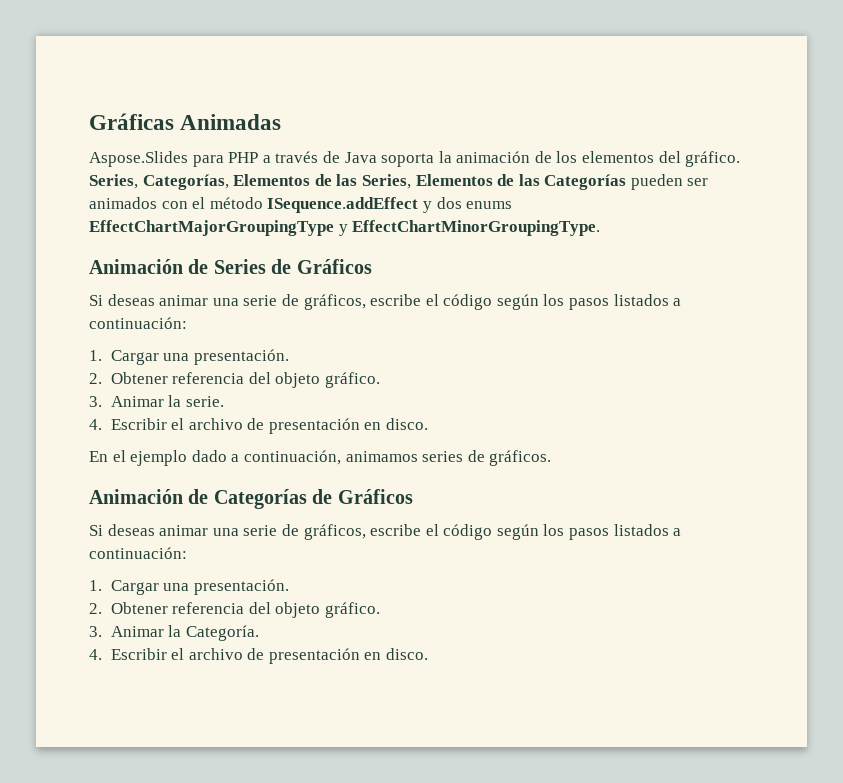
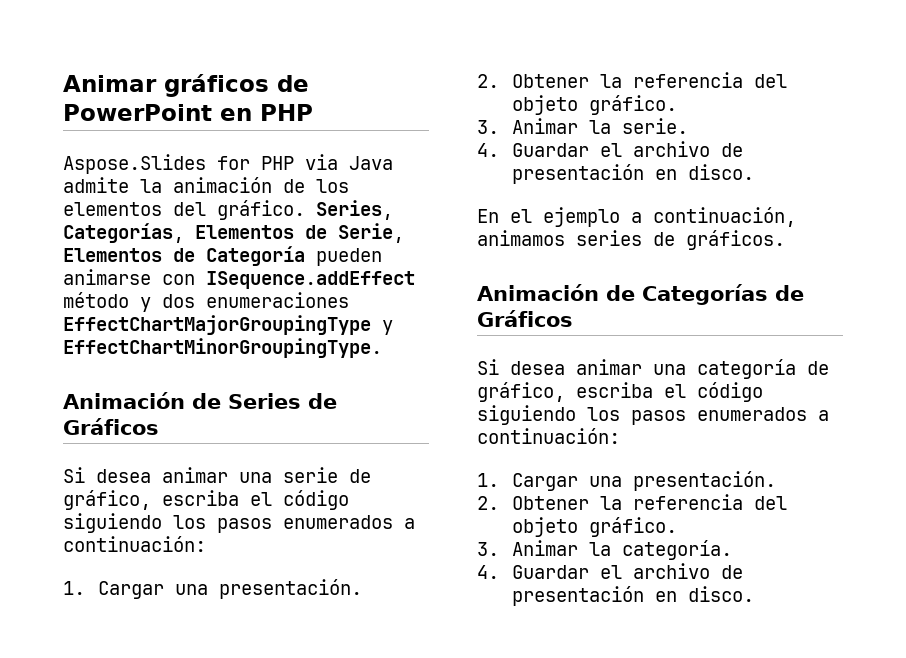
- Gráficas Animadas
- Aspose.Slides para PHP a través de Java soporta la animación de los elementos del gráfico.
+ Animar gráficos de PowerPoint en PHP
+ Aspose.Slides for PHP via Java admite la animación de los elementos del gráfico.
- Series, Categorías, Elementos de las Series, Elementos de las Categorías pueden ser animados con el método ISequence.addEffect y dos enums EffectChartMajorGroupingType y EffectChartMinorGroupingType.
+ Series, Categorías, Elementos de Serie, Elementos de Categoría pueden animarse con ISequence.addEffect método y dos enumeraciones EffectChartMajorGroupingType y EffectChartMinorGroupingType.
  Animación de Series de Gráficos
- Si deseas animar una serie de gráficos, escribe el código según los pasos listados a continuación:
+ Si desea animar una serie de gráfico, escriba el código siguiendo los pasos enumerados a continuación:
  1. Cargar una presentación.
- 2. Obtener referencia del objeto gráfico.
+ 2. Obtener la referencia del objeto gráfico.
  3. Animar la serie.
- 4. Escribir el archivo de presentación en disco.
+ 4. Guardar el archivo de presentación en disco.
- En el ejemplo dado a continuación, animamos series de gráficos.
+ En el ejemplo a continuación, animamos series de gráficos.
  Animación de Categorías de Gráficos
- Si deseas animar una serie de gráficos, escribe el código según los pasos listados a continuación:
+ Si desea animar una categoría de gráfico, escriba el código siguiendo los pasos enumerados a continuación:
  1. Cargar una presentación.
- 2. Obtener referencia del objeto gráfico.
- 3. Animar la Categoría.
- 4. Escribir el archivo de presentación en disco.
+ 2. Obtener la referencia del objeto gráfico.
+ 3. Animar la categoría.
+ 4. Guardar el archivo de presentación en disco.

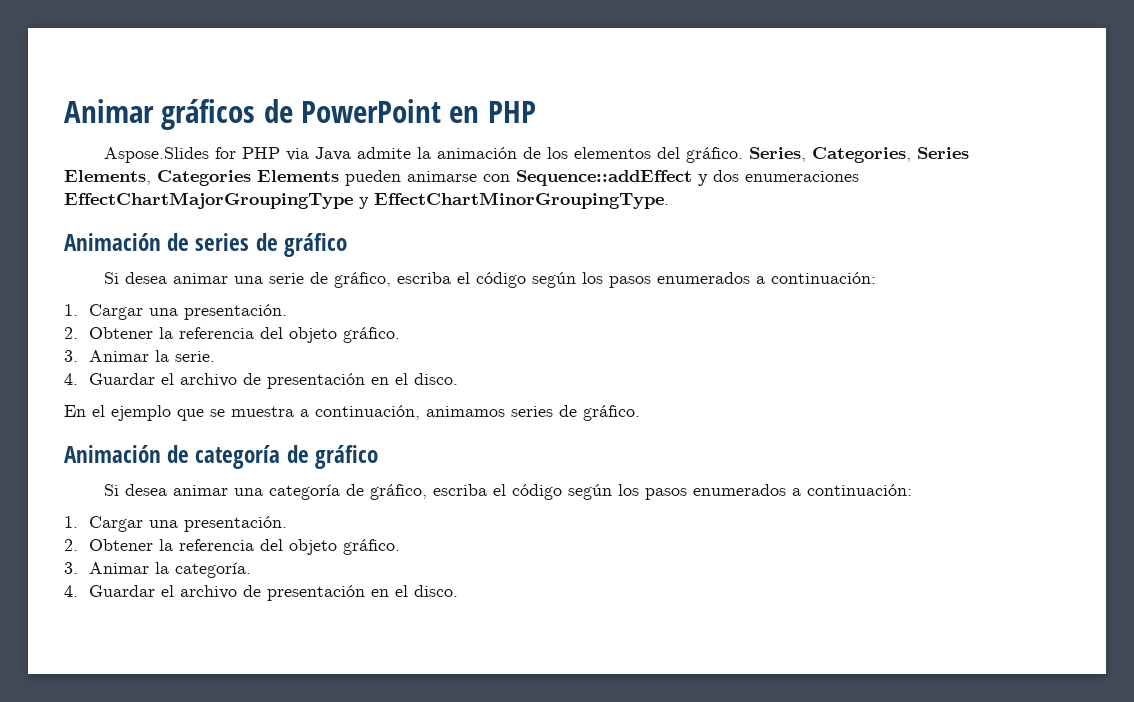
- Series, Categorías, Elementos de Serie, Elementos de Categoría pueden animarse con ISequence.addEffect método y dos enumeraciones EffectChartMajorGroupingType y EffectChartMinorGroupingType.
+ Series, Categories, Series Elements, Categories Elements pueden animarse con Sequence::addEffect y dos enumeraciones EffectChartMajorGroupingType y EffectChartMinorGroupingType.
- Animación de Series de Gráficos
+ Animación de series de gráfico
- Si desea animar una serie de gráfico, escriba el código siguiendo los pasos enumerados a continuación:
+ Si desea animar una serie de gráfico, escriba el código según los pasos enumerados a continuación:
  3. Animar la serie.
- 4. Guardar el archivo de presentación en disco.
+ 4. Guardar el archivo de presentación en el disco.
- En el ejemplo a continuación, animamos series de gráficos.
- Animación de Categorías de Gráficos
+ En el ejemplo que se muestra a continuación, animamos series de gráfico.
+ Animación de categoría de gráfico
- Si desea animar una categoría de gráfico, escriba el código siguiendo los pasos enumerados a continuación:
+ Si desea animar una categoría de gráfico, escriba el código según los pasos enumerados a continuación:
  3. Animar la categoría.
- 4. Guardar el archivo de presentación en disco.
+ 4. Guardar el archivo de presentación en el disco.

